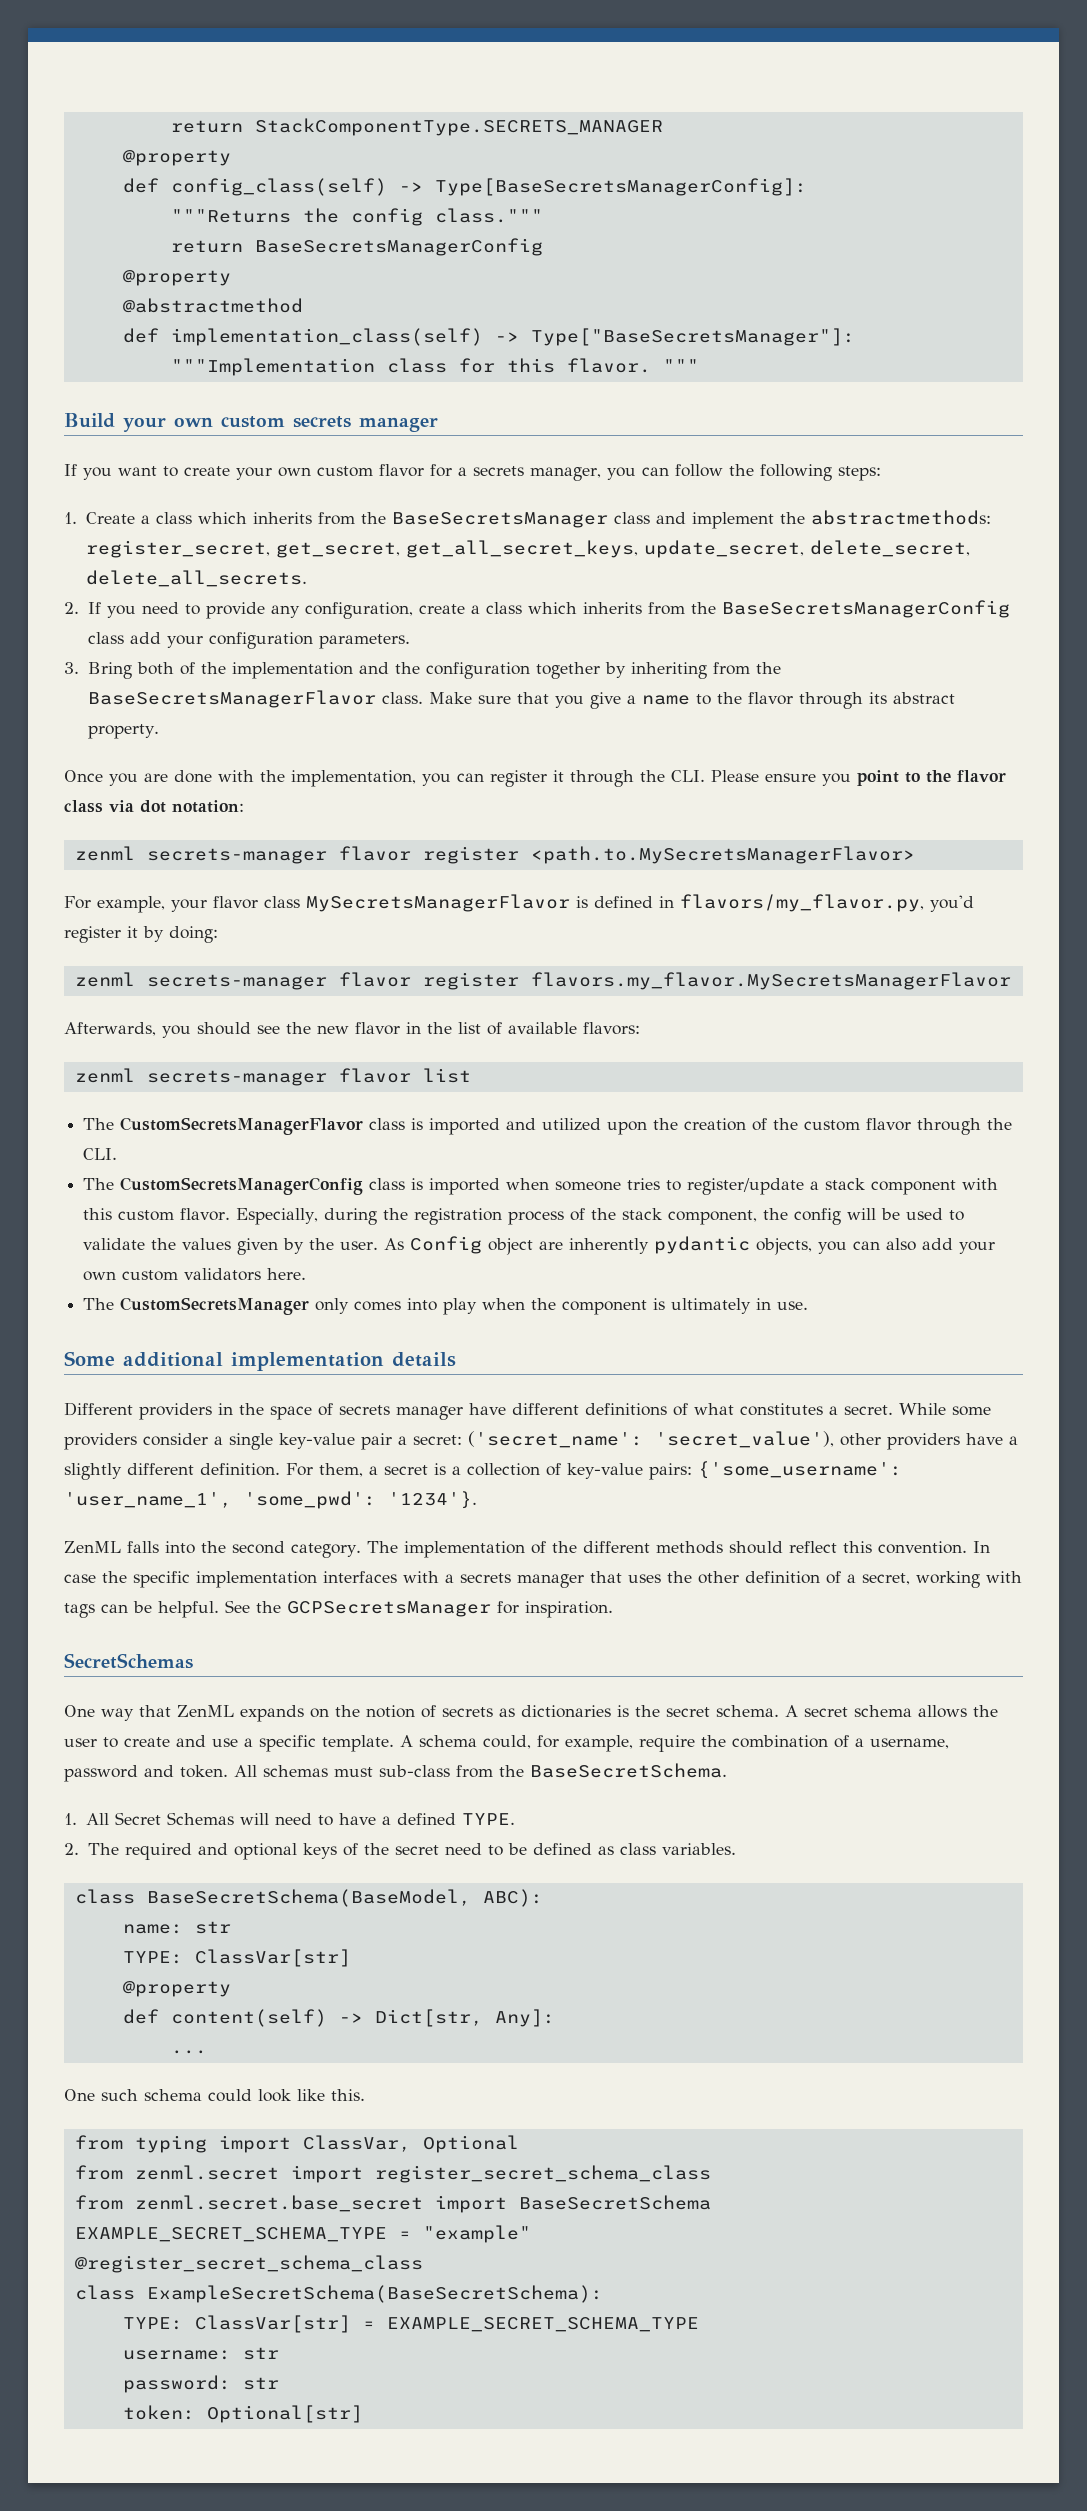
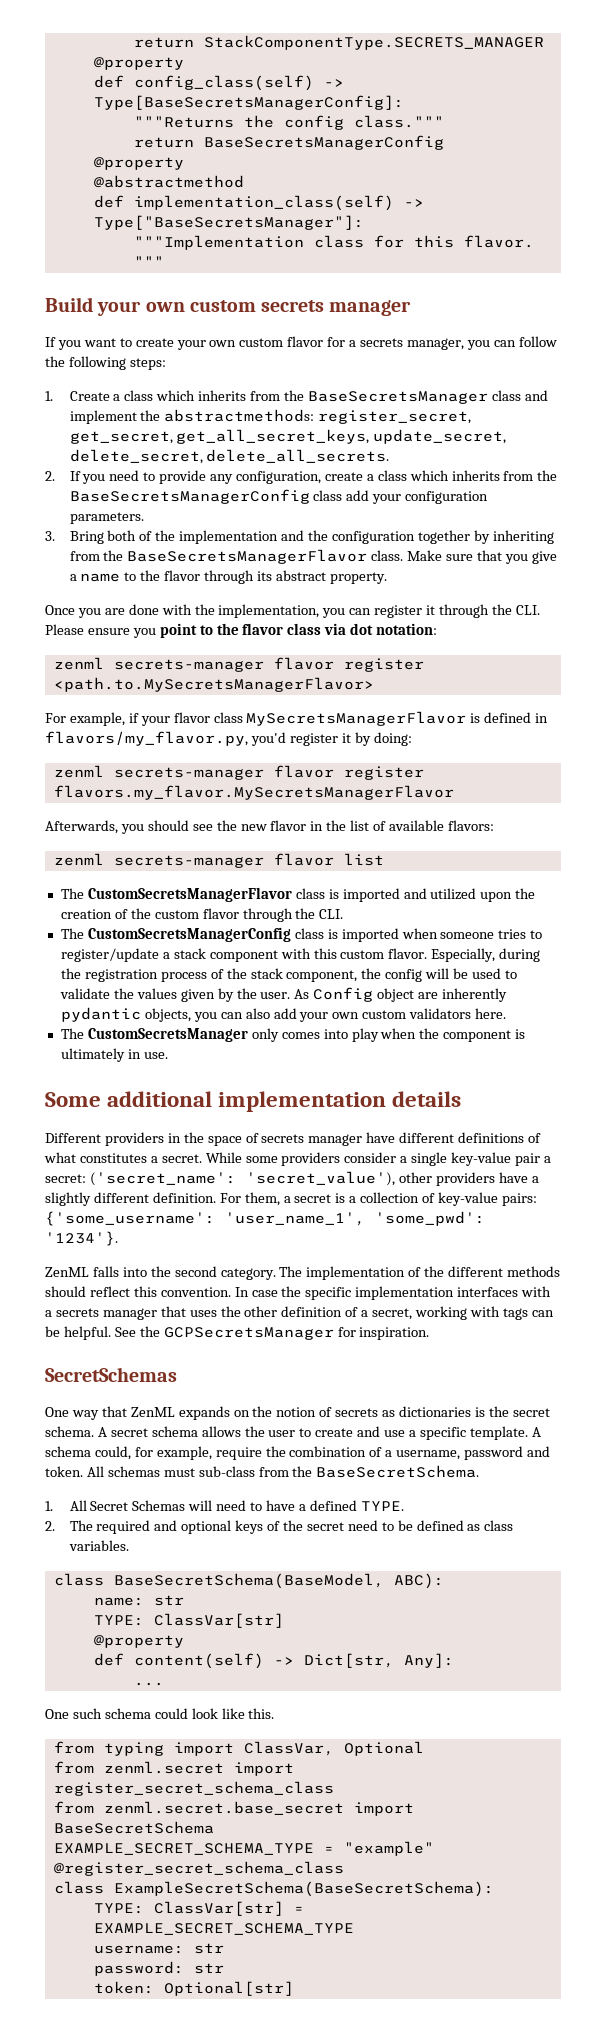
- For example, your flavor class MySecretsManagerFlavor is defined in flavors/my_flavor.py, you'd register it by doing:
+ For example, if your flavor class MySecretsManagerFlavor is defined in flavors/my_flavor.py, you'd register it by doing:

